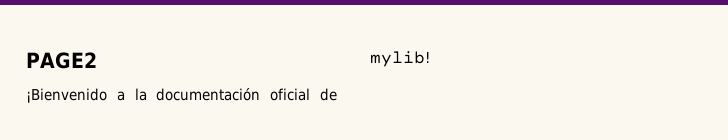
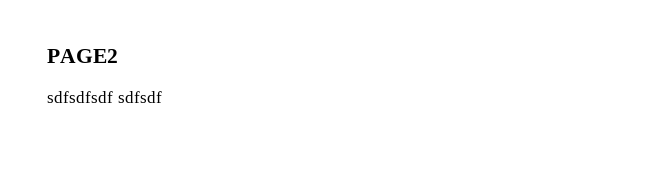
- ¡Bienvenido a la documentación oficial de mylib!
+ sdfsdfsdf sdfsdf

